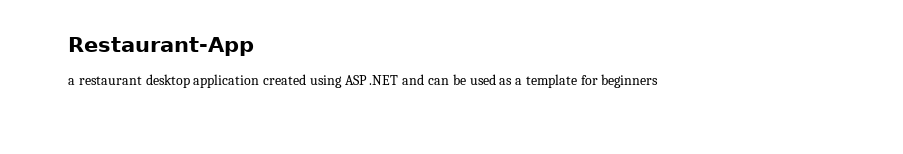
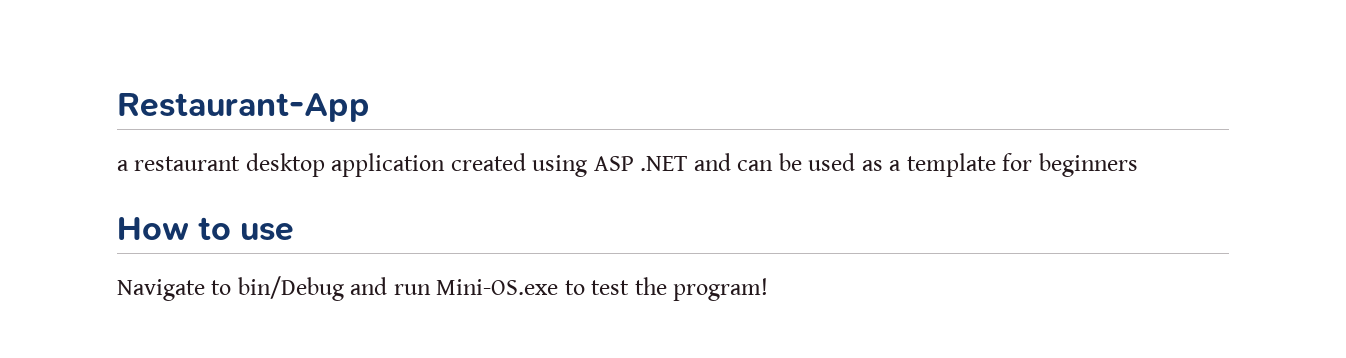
+ How to use
+ Navigate to bin/Debug and run Mini-OS.exe to test the program!

